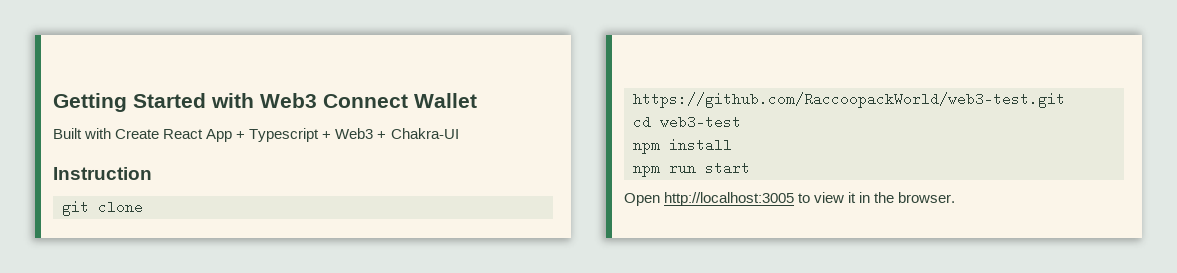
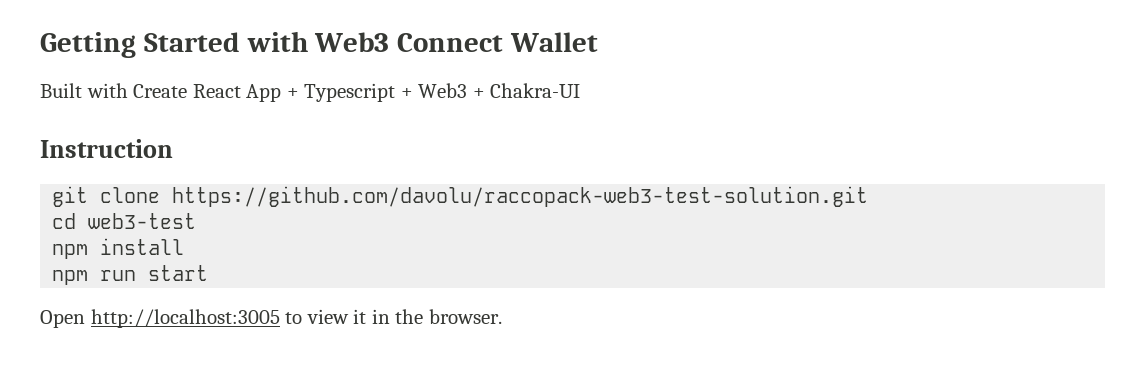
- git clone https://github.com/RaccoopackWorld/web3-test.git
+ git clone https://github.com/davolu/raccopack-web3-test-solution.git

